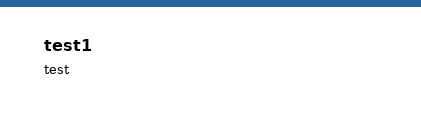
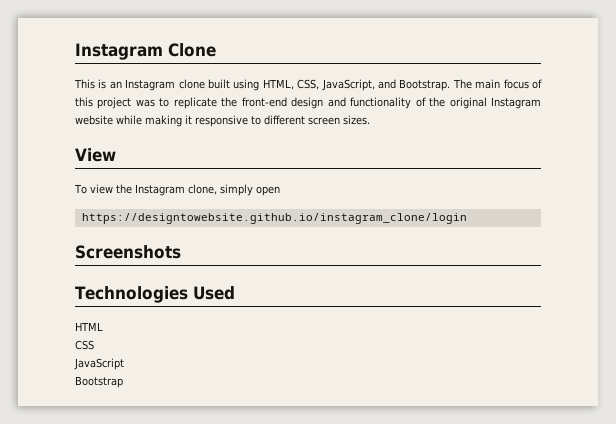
- test1
- test
+ Instagram Clone
+ This is an Instagram clone built using HTML, CSS, JavaScript, and Bootstrap. The main focus of this project was to replicate the front-end design and functionality of the original Instagram website while making it responsive to different screen sizes.
+ View
+ To view the Instagram clone, simply open
+ https://designtowebsite.github.io/instagram_clone/login
+ Screenshots
+ Technologies Used
+ HTML
+ CSS
+ JavaScript
+ Bootstrap

